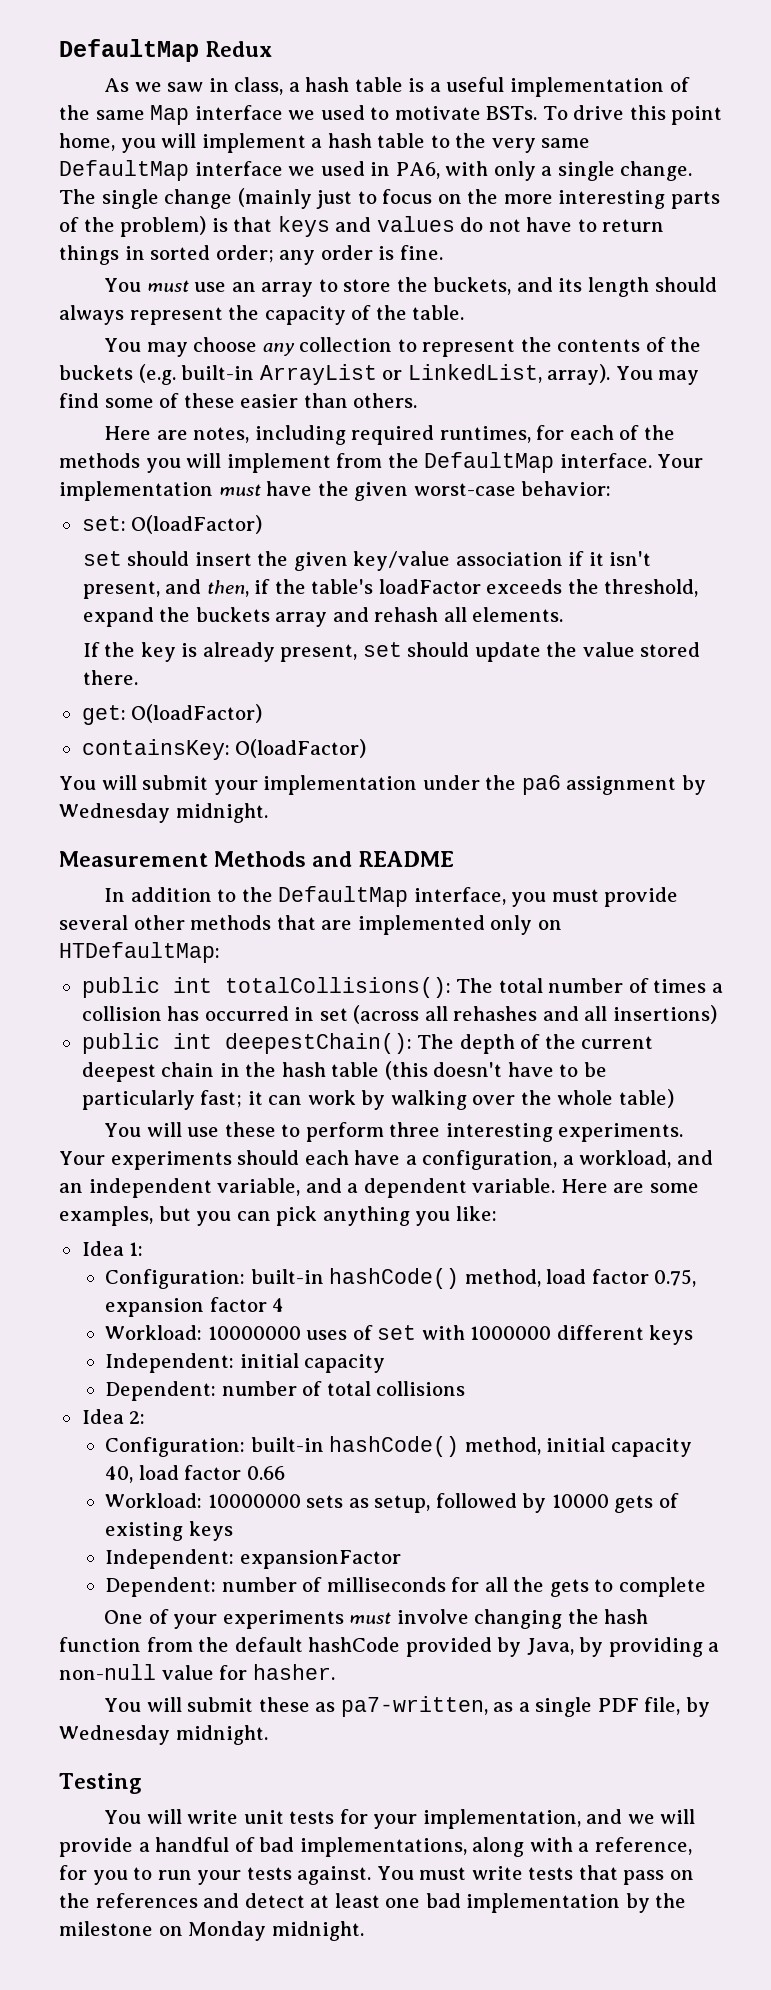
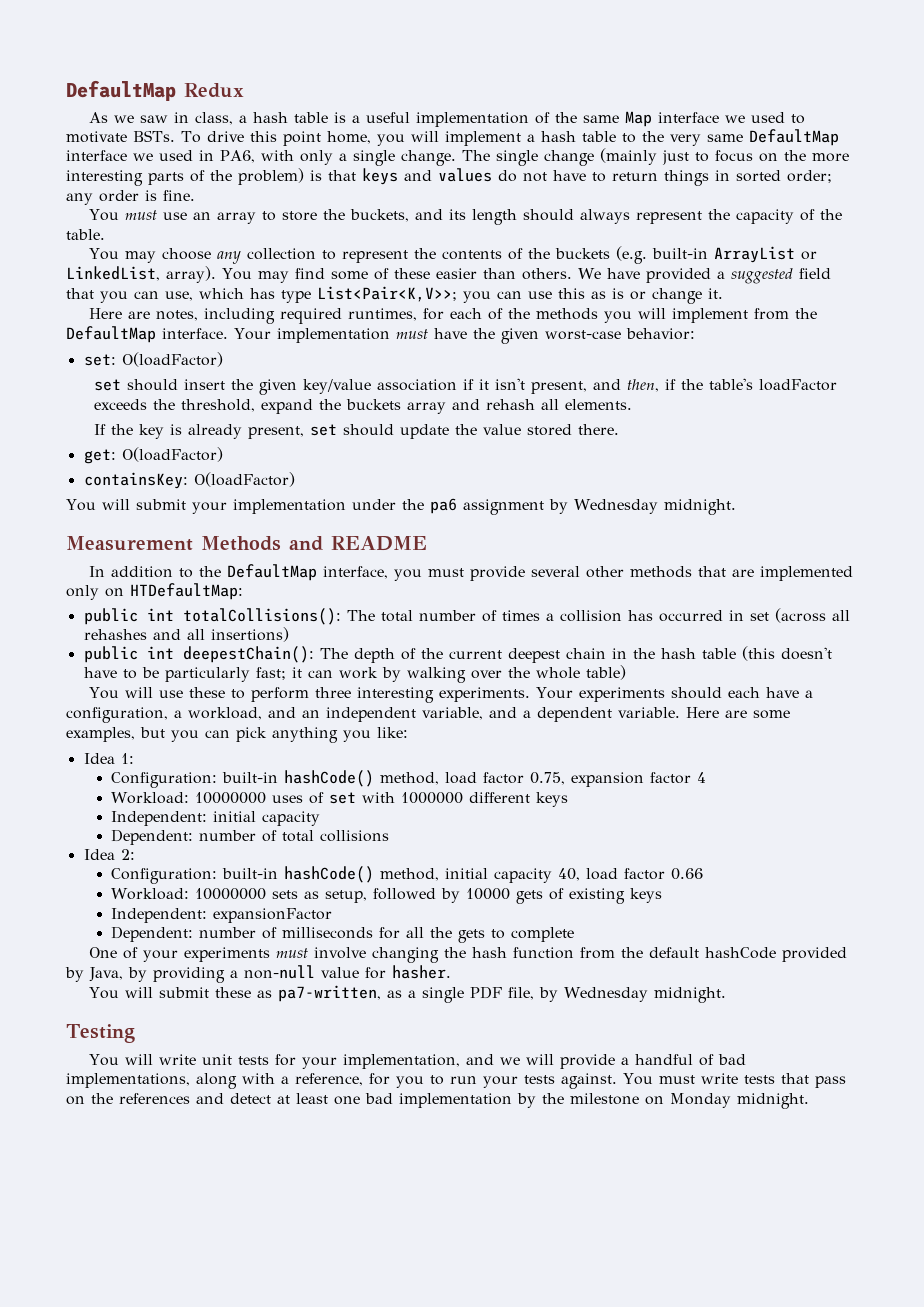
+ We have provided a suggested field that you can use, which has type List<Pair<K,V>>; you can use this as is or change it.

